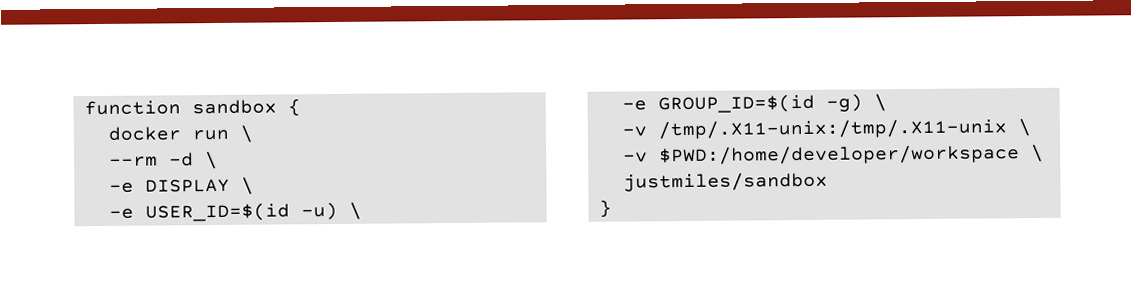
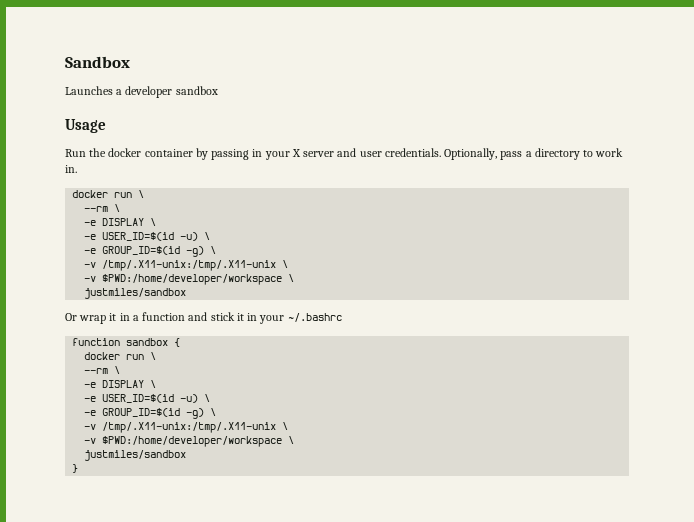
+ Sandbox
+ Launches a developer sandbox
+ Usage
+ Run the docker container by passing in your X server and user credentials. Optionally, pass a directory to work in.
+ docker run \
+ --rm \
+ -e DISPLAY \
+ -e USER_ID=$(id -u) \
+ -e GROUP_ID=$(id -g) \
+ -v /tmp/.X11-unix:/tmp/.X11-unix \
+ -v $PWD:/home/developer/workspace \
+ justmiles/sandbox
+ Or wrap it in a function and stick it in your ~/.bashrc
  function sandbox {
  docker run \
- --rm -d \
+ --rm \

